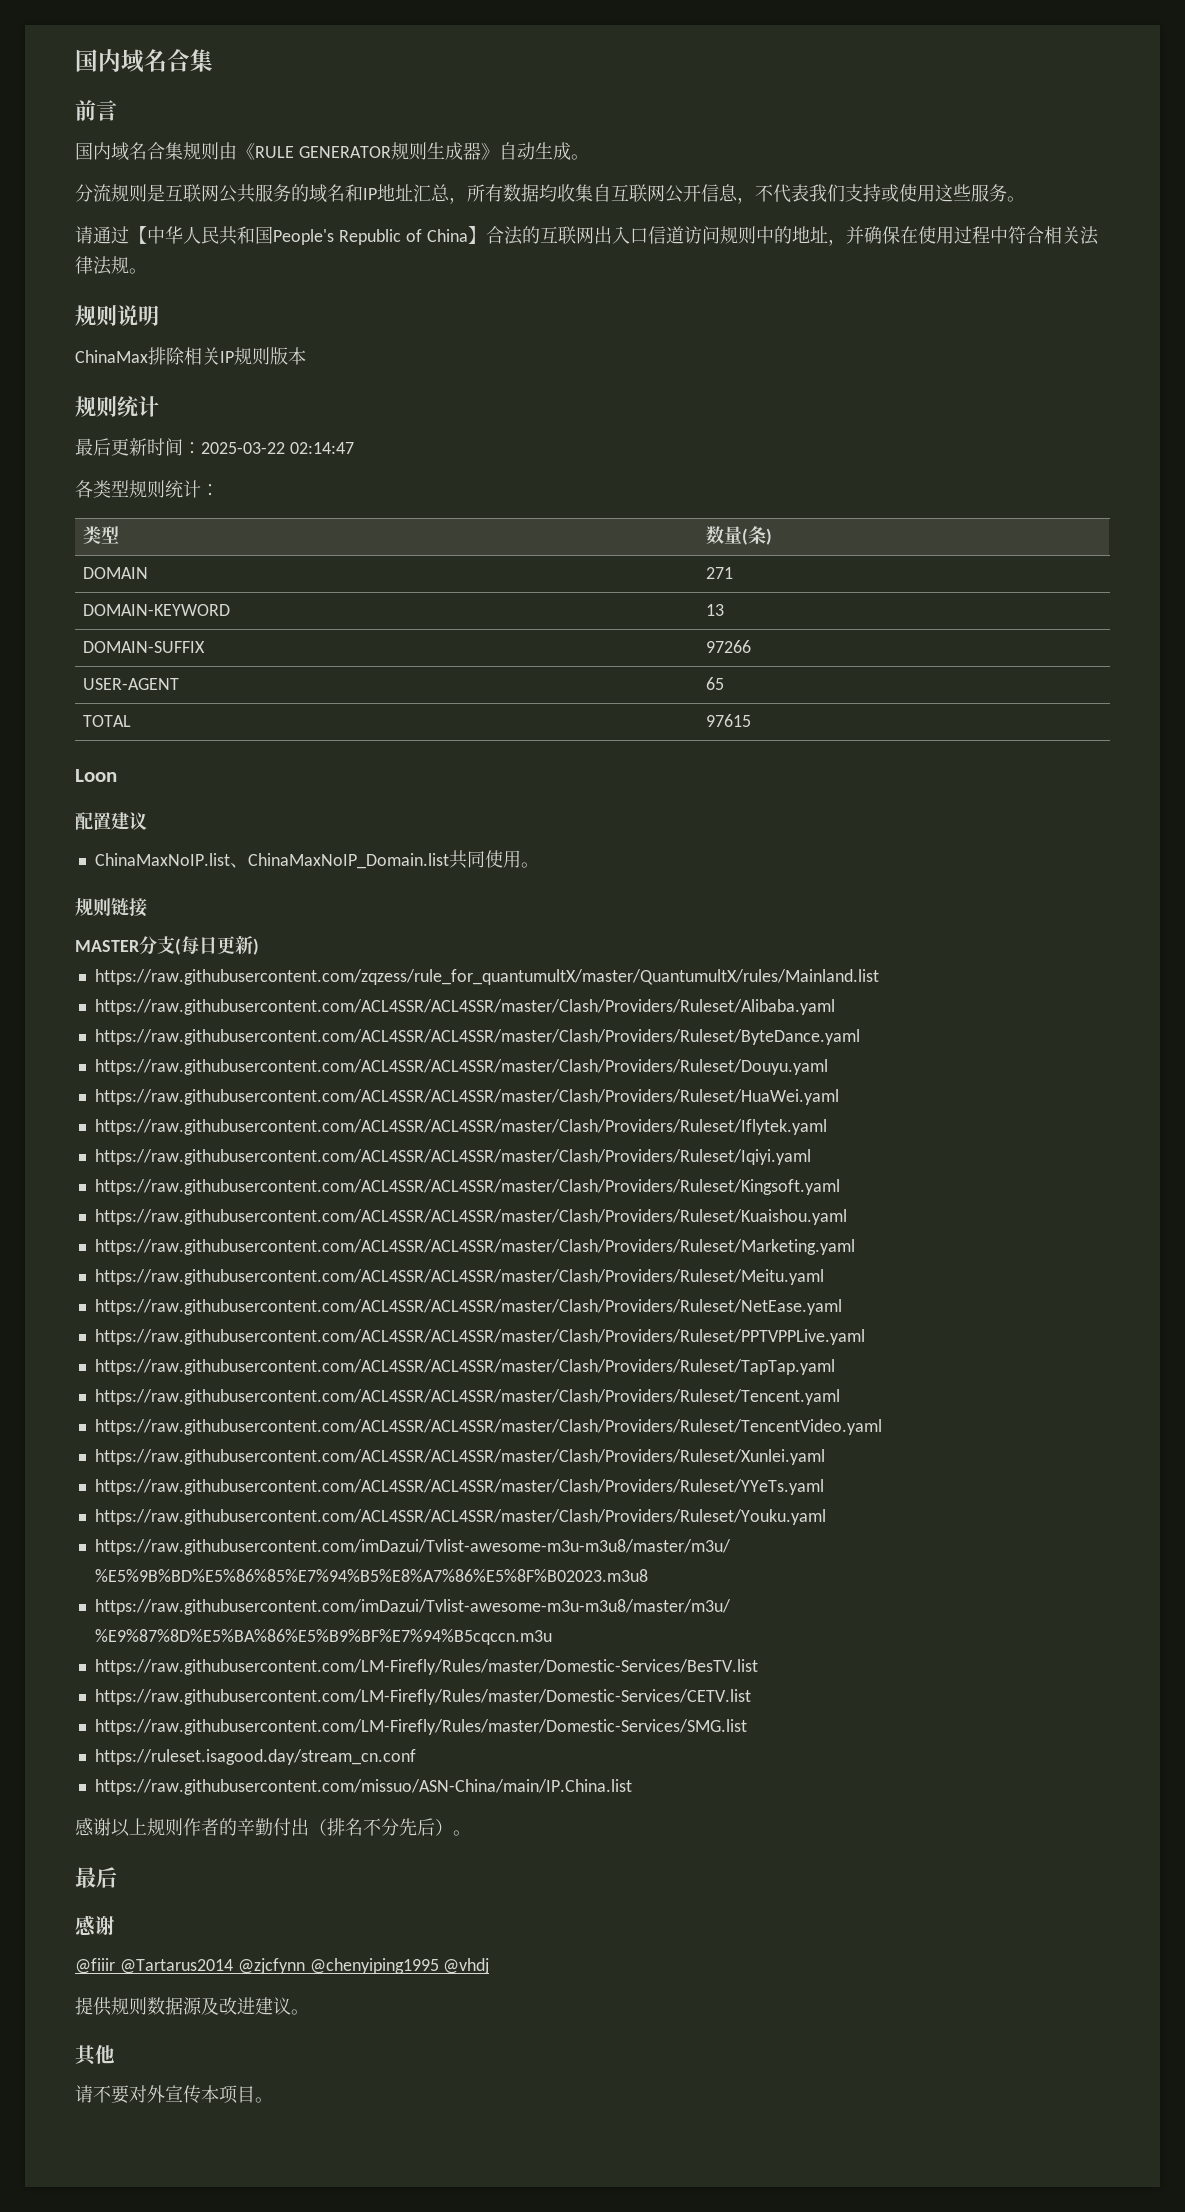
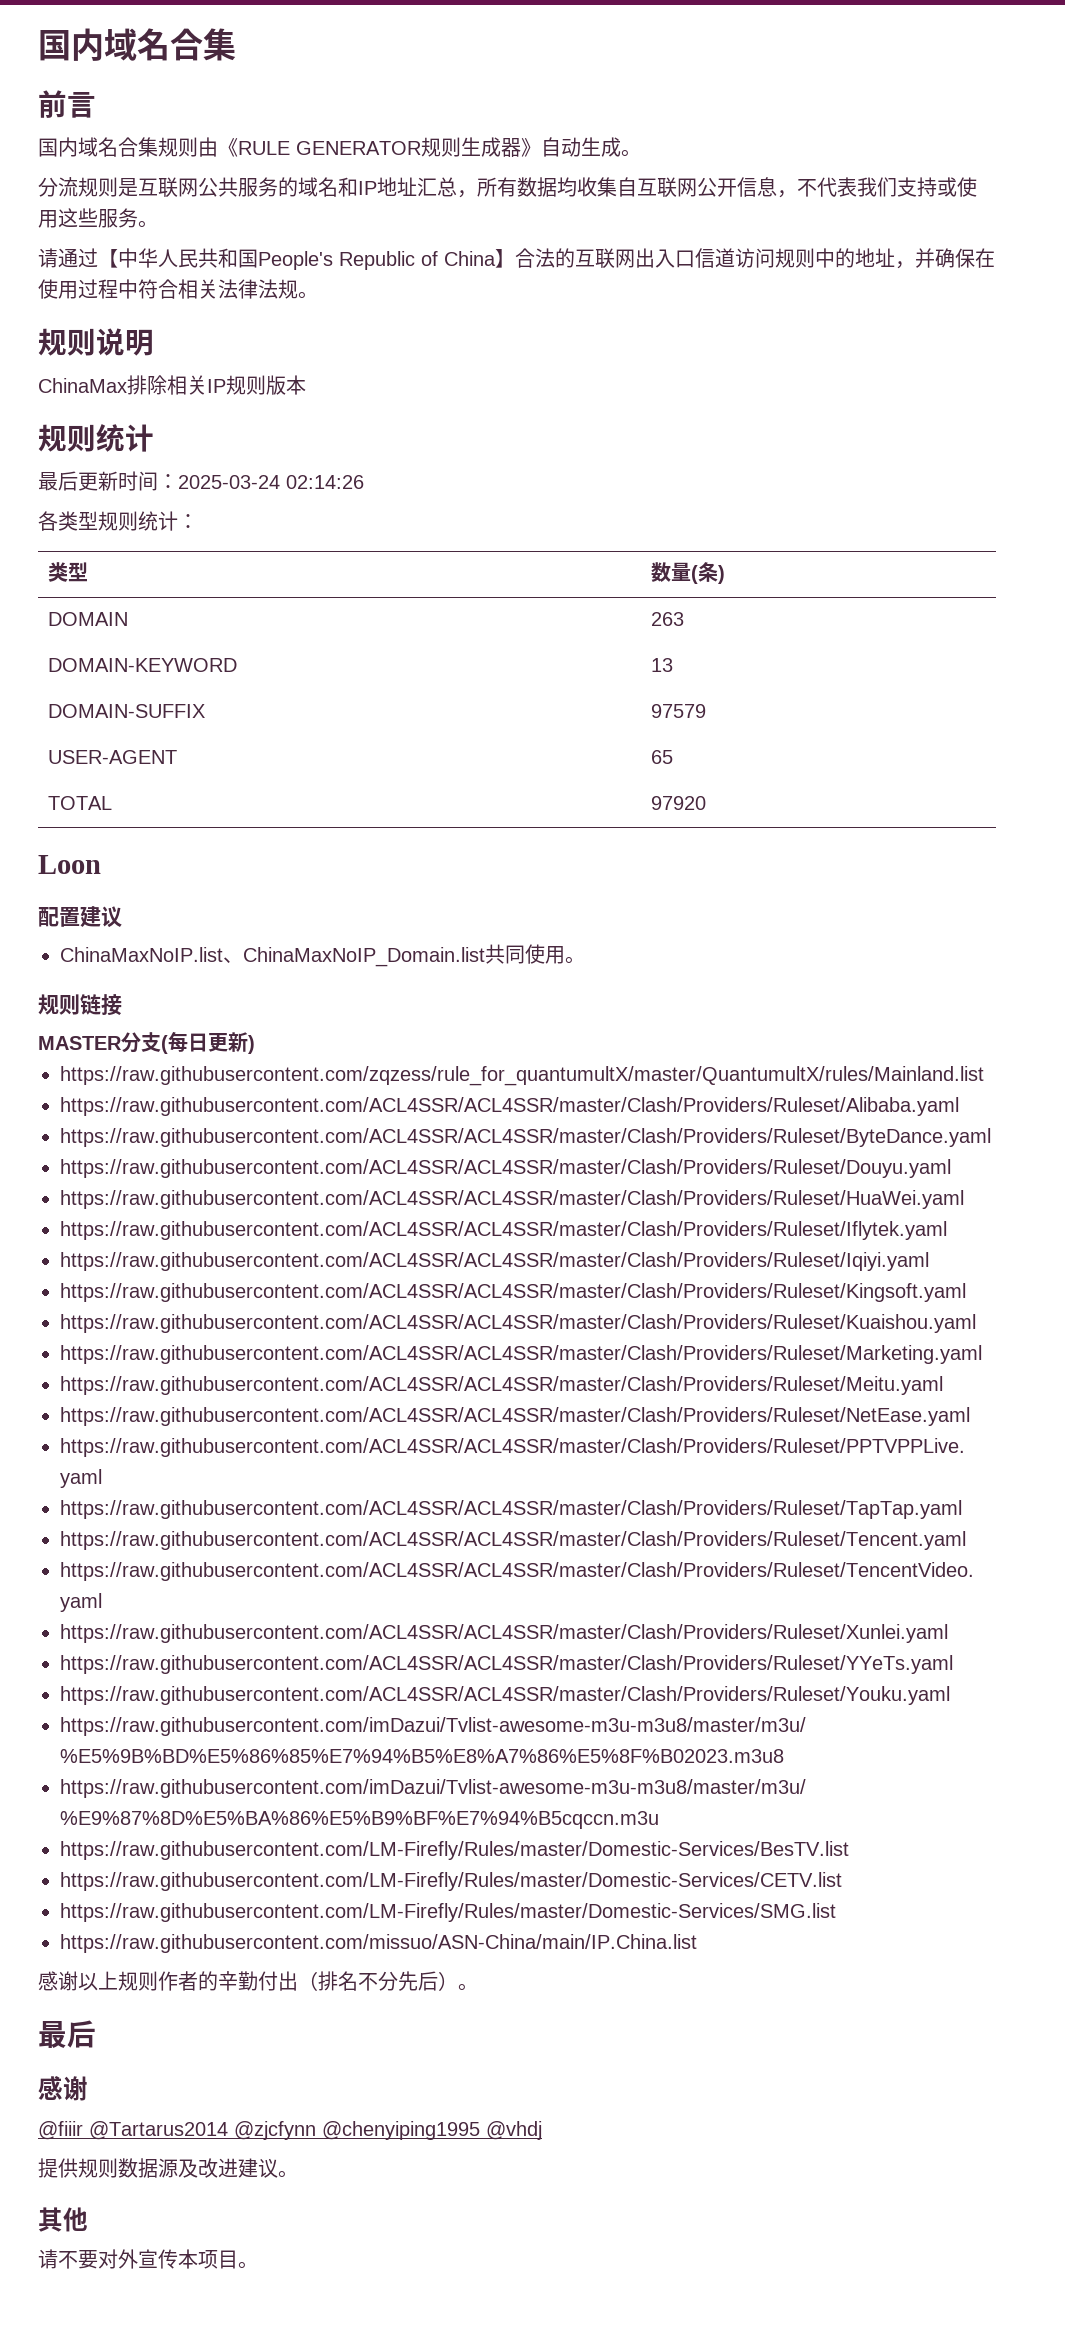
- 最后更新时间：2025-03-22 02:14:47
+ 最后更新时间：2025-03-24 02:14:26
- DOMAIN | 271
+ DOMAIN | 263
- DOMAIN-SUFFIX | 97266
+ DOMAIN-SUFFIX | 97579
- TOTAL | 97615
+ TOTAL | 97920
- https://ruleset.isagood.day/stream_cn.conf

